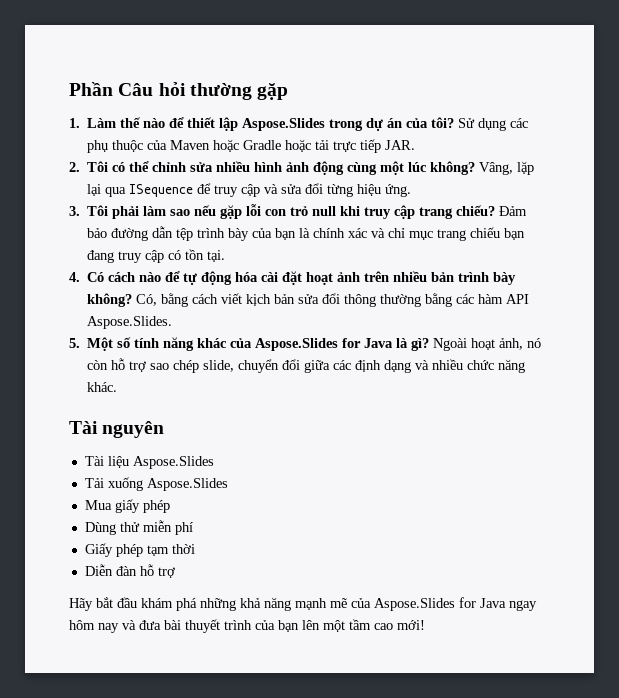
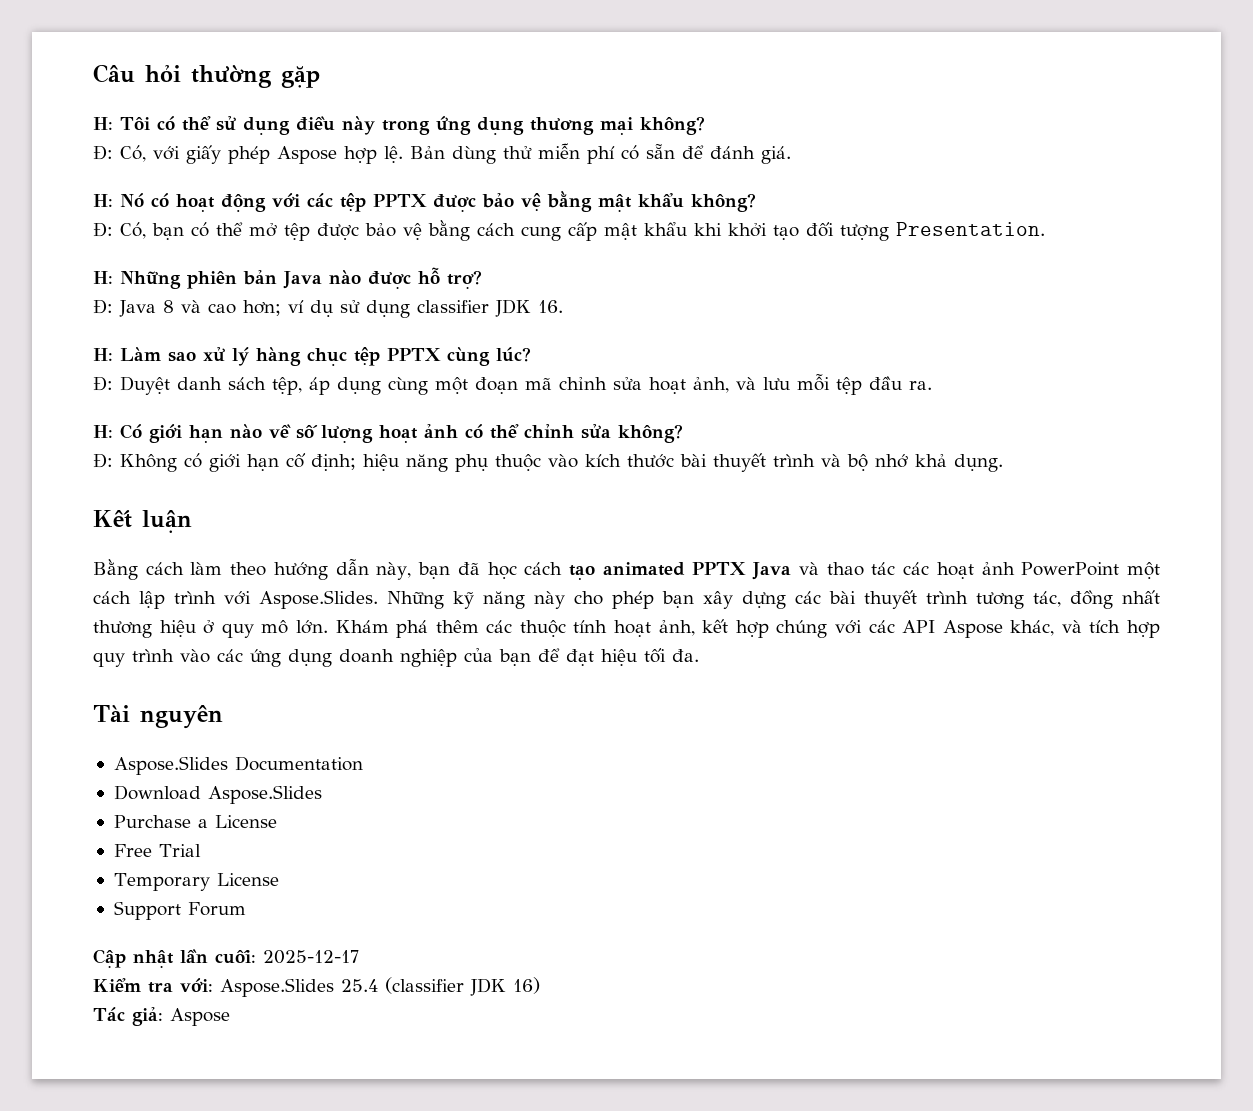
- Phần Câu hỏi thường gặp
+ Câu hỏi thường gặp
- 1. Làm thế nào để thiết lập Aspose.Slides trong dự án của tôi? Sử dụng các phụ thuộc của Maven hoặc Gradle hoặc tải trực tiếp JAR.
- 2. Tôi có thể chỉnh sửa nhiều hình ảnh động cùng một lúc không? Vâng, lặp lại qua ISequence để truy cập và sửa đổi từng hiệu ứng.
- 3. Tôi phải làm sao nếu gặp lỗi con trỏ null khi truy cập trang chiếu? Đảm bảo đường dẫn tệp trình bày của bạn là chính xác và chỉ mục trang chiếu bạn đang truy cập có tồn tại.
- 4. Có cách nào để tự động hóa cài đặt hoạt ảnh trên nhiều bản trình bày không? Có, bằng cách viết kịch bản sửa đổi thông thường bằng các hàm API Aspose.Slides.
- 5. Một số tính năng khác của Aspose.Slides for Java là gì? Ngoài hoạt ảnh, nó còn hỗ trợ sao chép slide, chuyển đổi giữa các định dạng và nhiều chức năng khác.
+ H: Tôi có thể sử dụng điều này trong ứng dụng thương mại không?
+ Đ: Có, với giấy phép Aspose hợp lệ. Bản dùng thử miễn phí có sẵn để đánh giá.
+ H: Nó có hoạt động với các tệp PPTX được bảo vệ bằng mật khẩu không?
+ Đ: Có, bạn có thể mở tệp được bảo vệ bằng cách cung cấp mật khẩu khi khởi tạo đối tượng Presentation.
+ H: Những phiên bản Java nào được hỗ trợ?
+ Đ: Java 8 và cao hơn; ví dụ sử dụng classifier JDK 16.
+ H: Làm sao xử lý hàng chục tệp PPTX cùng lúc?
+ Đ: Duyệt danh sách tệp, áp dụng cùng một đoạn mã chỉnh sửa hoạt ảnh, và lưu mỗi tệp đầu ra.
+ H: Có giới hạn nào về số lượng hoạt ảnh có thể chỉnh sửa không?
+ Đ: Không có giới hạn cố định; hiệu năng phụ thuộc vào kích thước bài thuyết trình và bộ nhớ khả dụng.
+ Kết luận
+ Bằng cách làm theo hướng dẫn này, bạn đã học cách tạo animated PPTX Java và thao tác các hoạt ảnh PowerPoint một cách lập trình với Aspose.Slides. Những kỹ năng này cho phép bạn xây dựng các bài thuyết trình tương tác, đồng nhất thương hiệu ở quy mô lớn. Khám phá thêm các thuộc tính hoạt ảnh, kết hợp chúng với các API Aspose khác, và tích hợp quy trình vào các ứng dụng doanh nghiệp của bạn để đạt hiệu tối đa.
  Tài nguyên
- Tài liệu Aspose.Slides
- Tải xuống Aspose.Slides
- Mua giấy phép
- Dùng thử miễn phí
- Giấy phép tạm thời
- Diễn đàn hỗ trợ
- Hãy bắt đầu khám phá những khả năng mạnh mẽ của Aspose.Slides for Java ngay hôm nay và đưa bài thuyết trình của bạn lên một tầm cao mới!
+ Aspose.Slides Documentation
+ Download Aspose.Slides
+ Purchase a License
+ Free Trial
+ Temporary License
+ Support Forum
+ Cập nhật lần cuối: 2025-12-17
+ Kiểm tra với: Aspose.Slides 25.4 (classifier JDK 16)
+ Tác giả: Aspose

